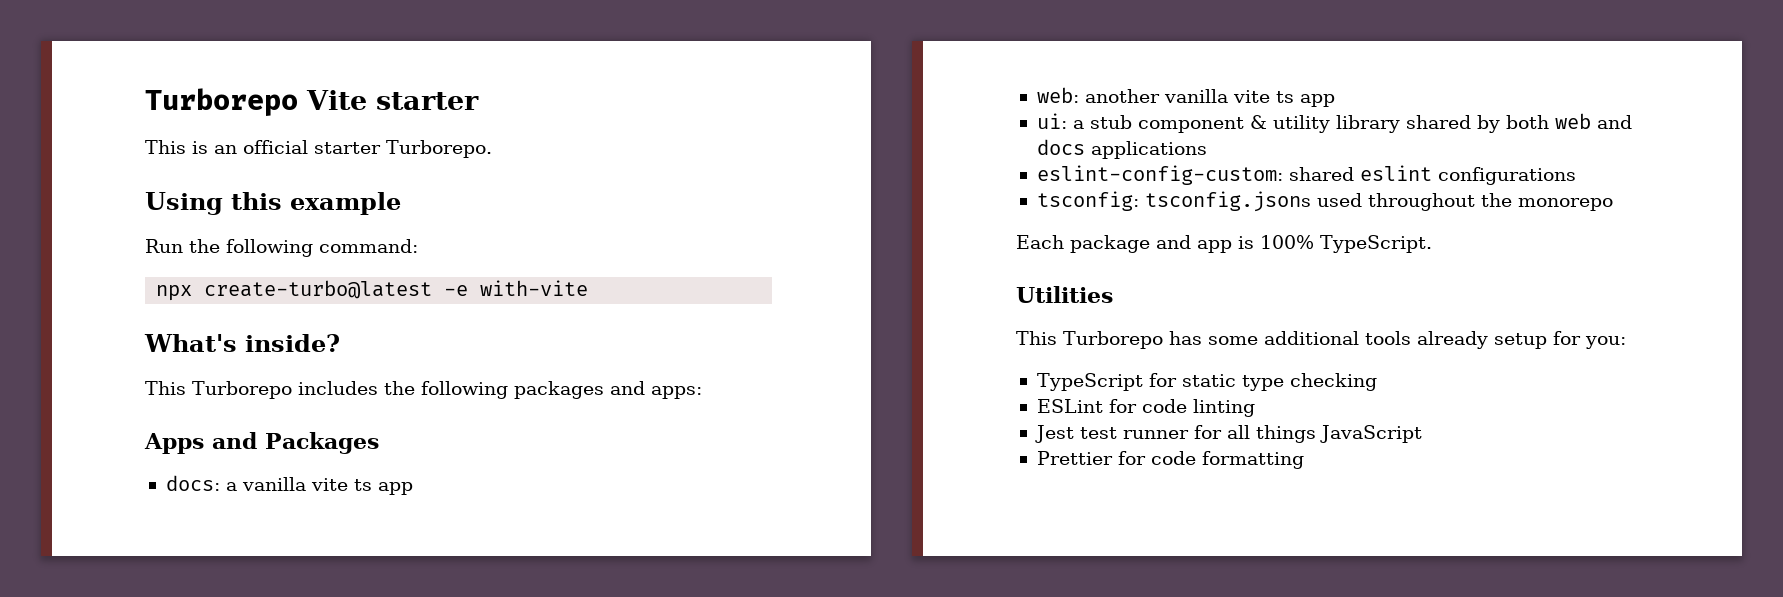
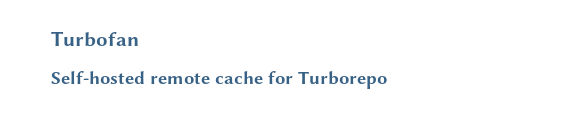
- Turborepo Vite starter
- This is an official starter Turborepo.
- Using this example
- Run the following command:
- npx create-turbo@latest -e with-vite
- What's inside?
- This Turborepo includes the following packages and apps:
- Apps and Packages
- docs: a vanilla vite ts app
- web: another vanilla vite ts app
- ui: a stub component & utility library shared by both web and docs applications
- eslint-config-custom: shared eslint configurations
- tsconfig: tsconfig.jsons used throughout the monorepo
- Each package and app is 100% TypeScript.
- Utilities
- This Turborepo has some additional tools already setup for you:
- TypeScript for static type checking
- ESLint for code linting
- Jest test runner for all things JavaScript
- Prettier for code formatting
+ Turbofan
+ Self-hosted remote cache for Turborepo

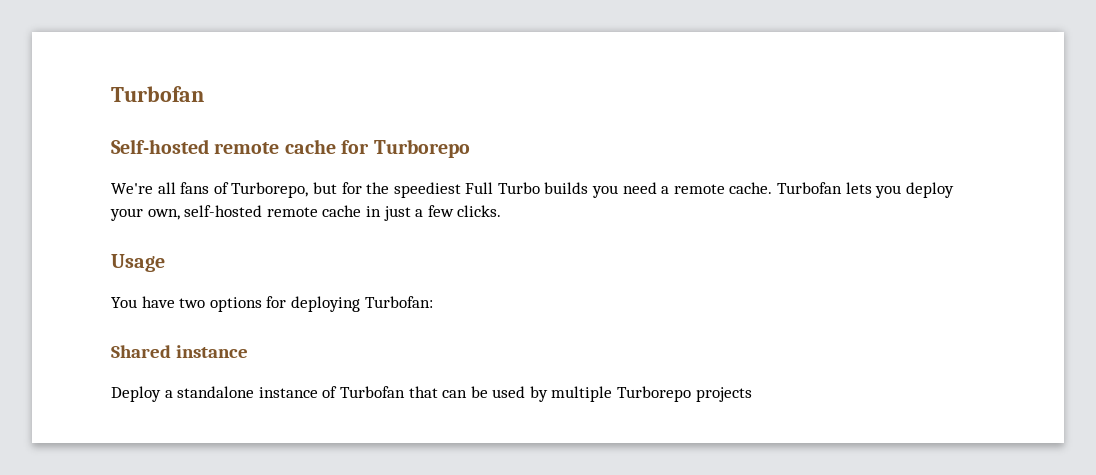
+ We're all fans of Turborepo, but for the speediest Full Turbo builds you need a remote cache. Turbofan lets you deploy your own, self-hosted remote cache in just a few clicks.
+ Usage
+ You have two options for deploying Turbofan:
+ Shared instance
+ Deploy a standalone instance of Turbofan that can be used by multiple Turborepo projects

